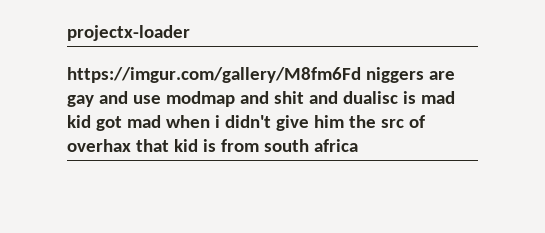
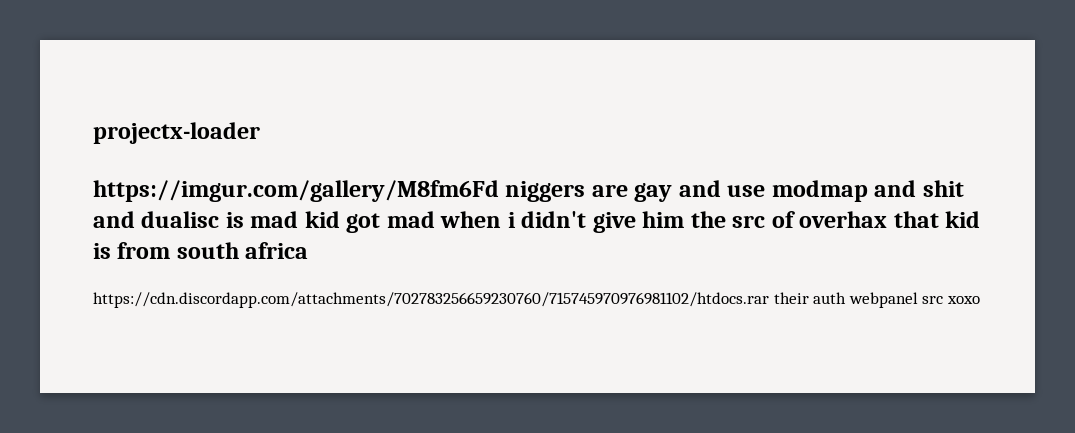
+ https://cdn.discordapp.com/attachments/702783256659230760/715745970976981102/htdocs.rar their auth webpanel src xoxo

